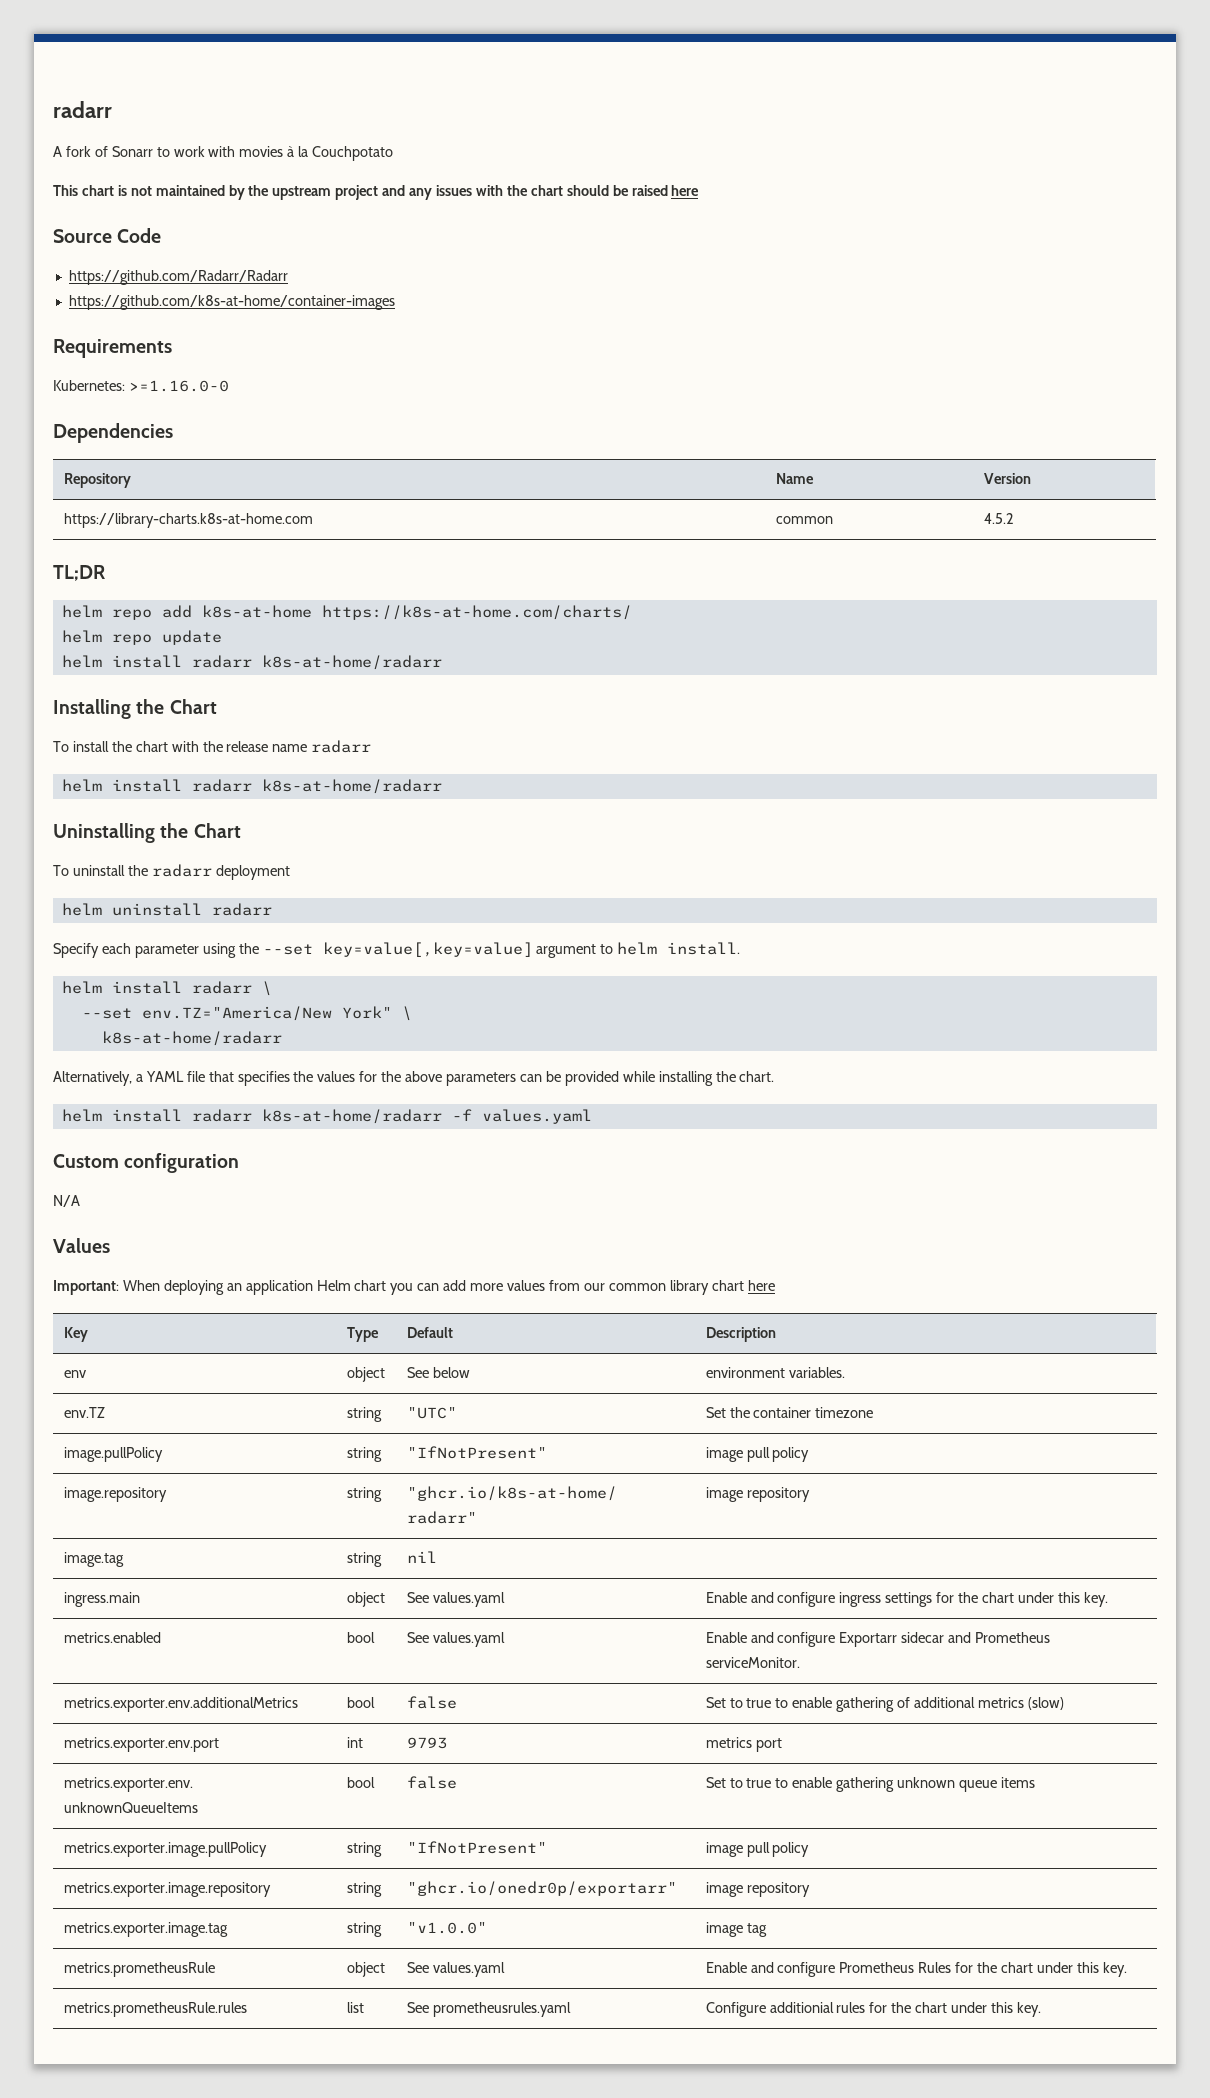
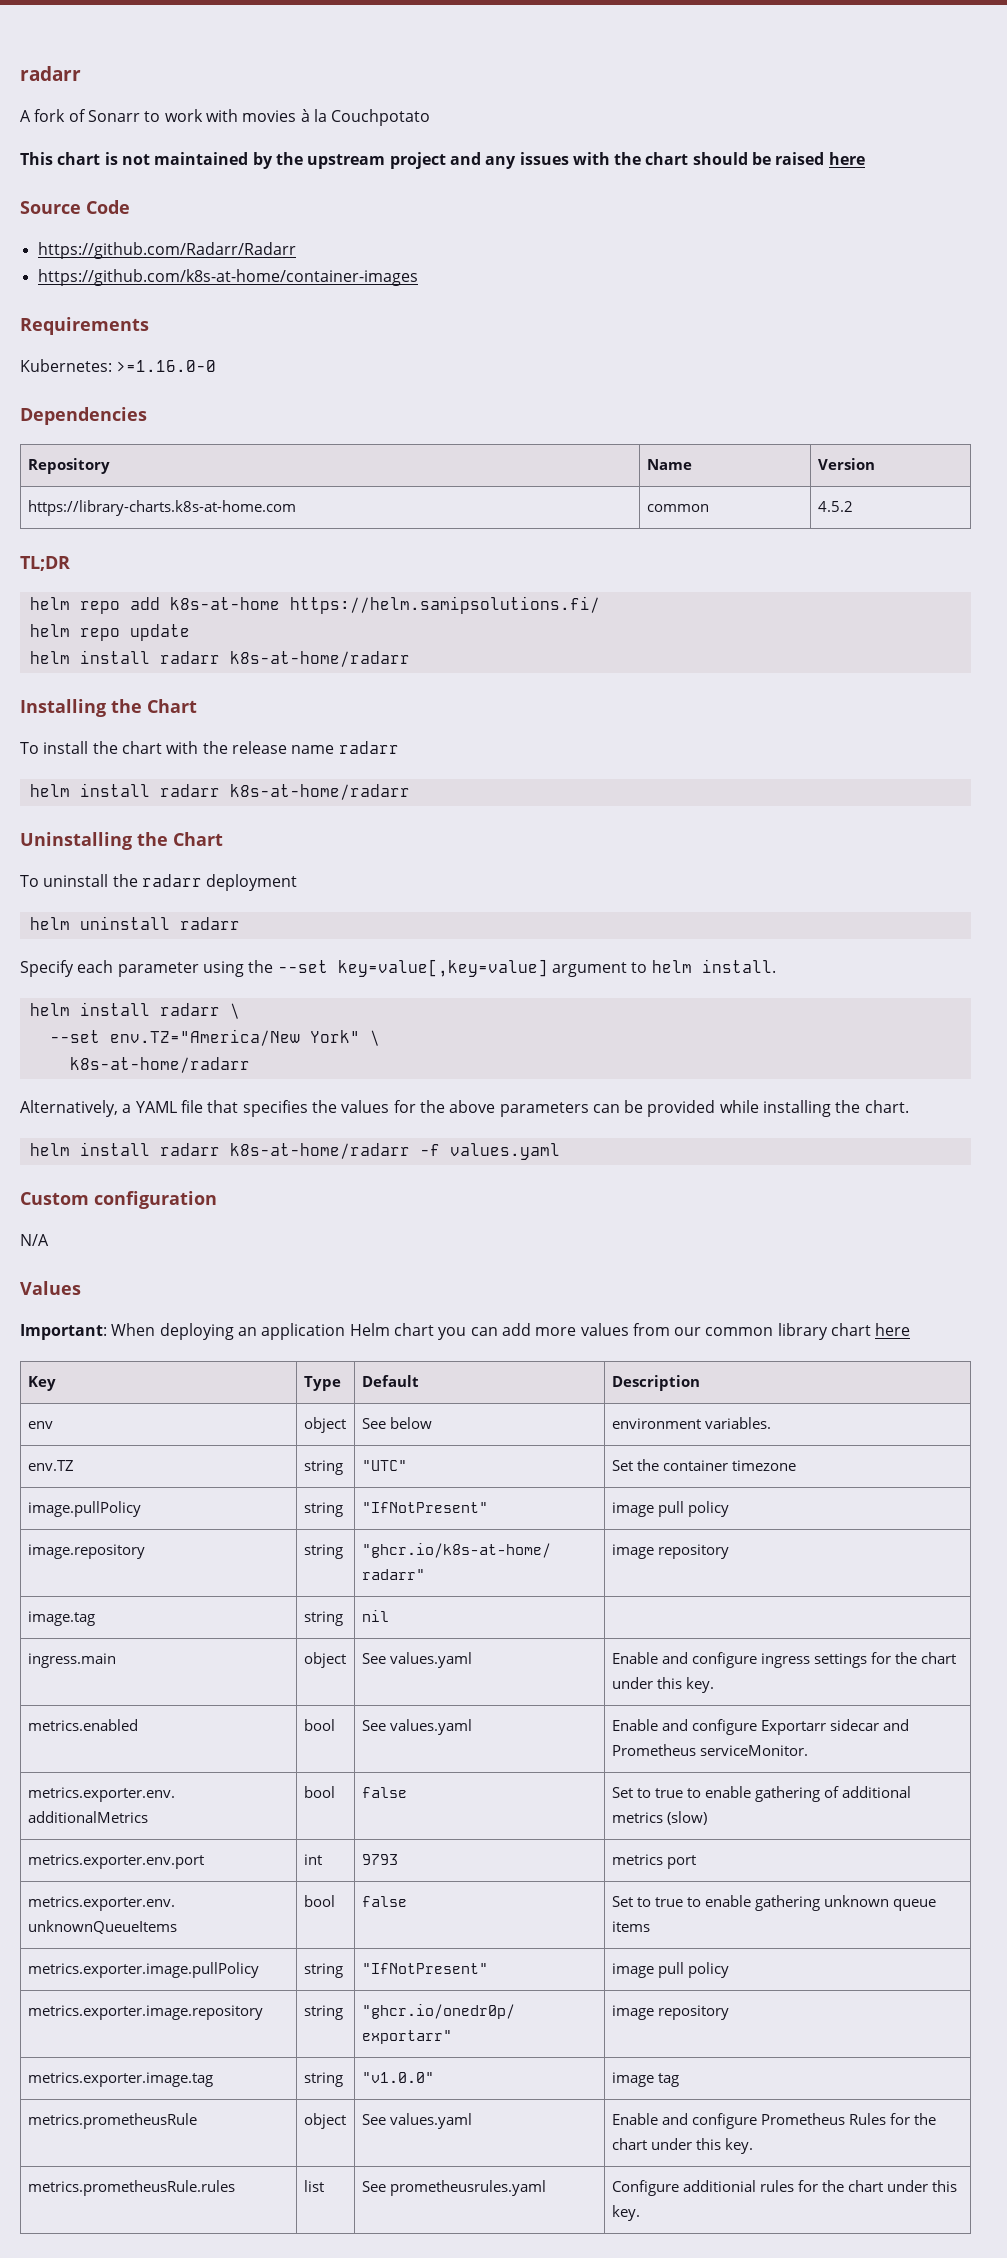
- helm repo add k8s-at-home https://k8s-at-home.com/charts/
+ helm repo add k8s-at-home https://helm.samipsolutions.fi/

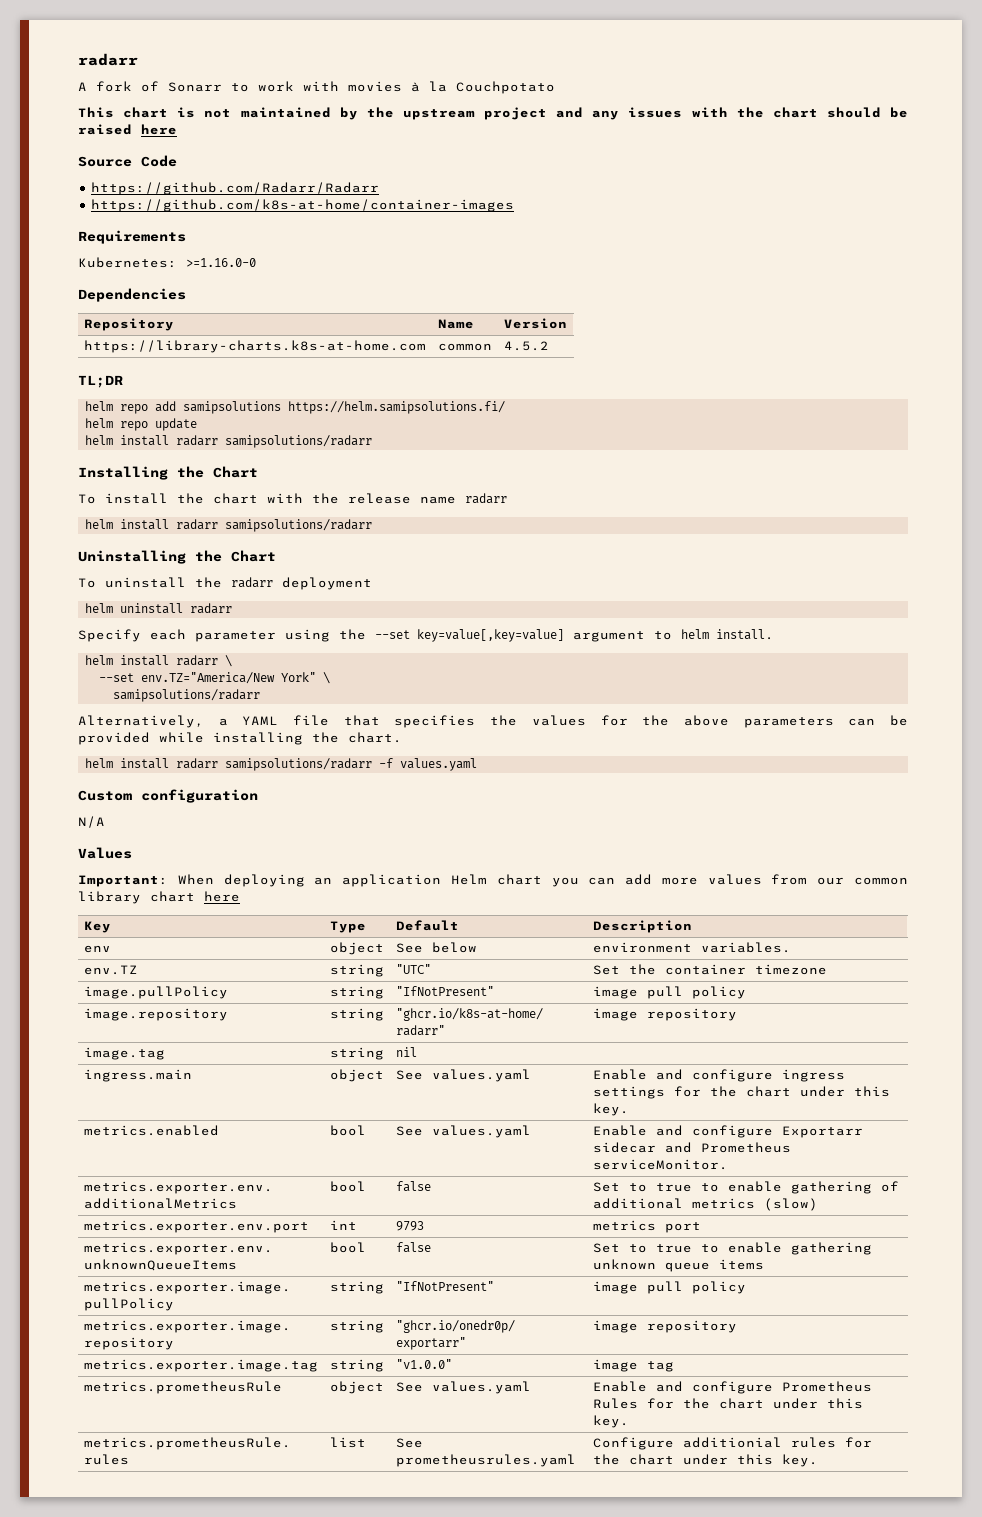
- helm repo add k8s-at-home https://helm.samipsolutions.fi/
+ helm repo add samipsolutions https://helm.samipsolutions.fi/
  helm repo update
- helm install radarr k8s-at-home/radarr
+ helm install radarr samipsolutions/radarr
  To install the chart with the release name radarr
- helm install radarr k8s-at-home/radarr
+ helm install radarr samipsolutions/radarr
  --set env.TZ="America/New York" \
- k8s-at-home/radarr
+ samipsolutions/radarr
- helm install radarr k8s-at-home/radarr -f values.yaml
+ helm install radarr samipsolutions/radarr -f values.yaml

